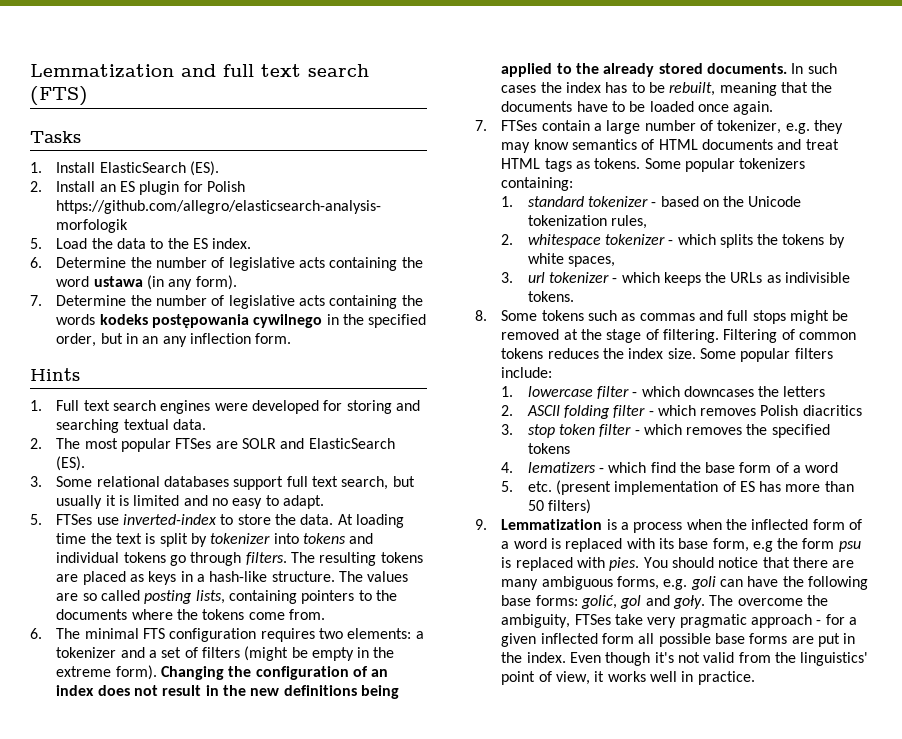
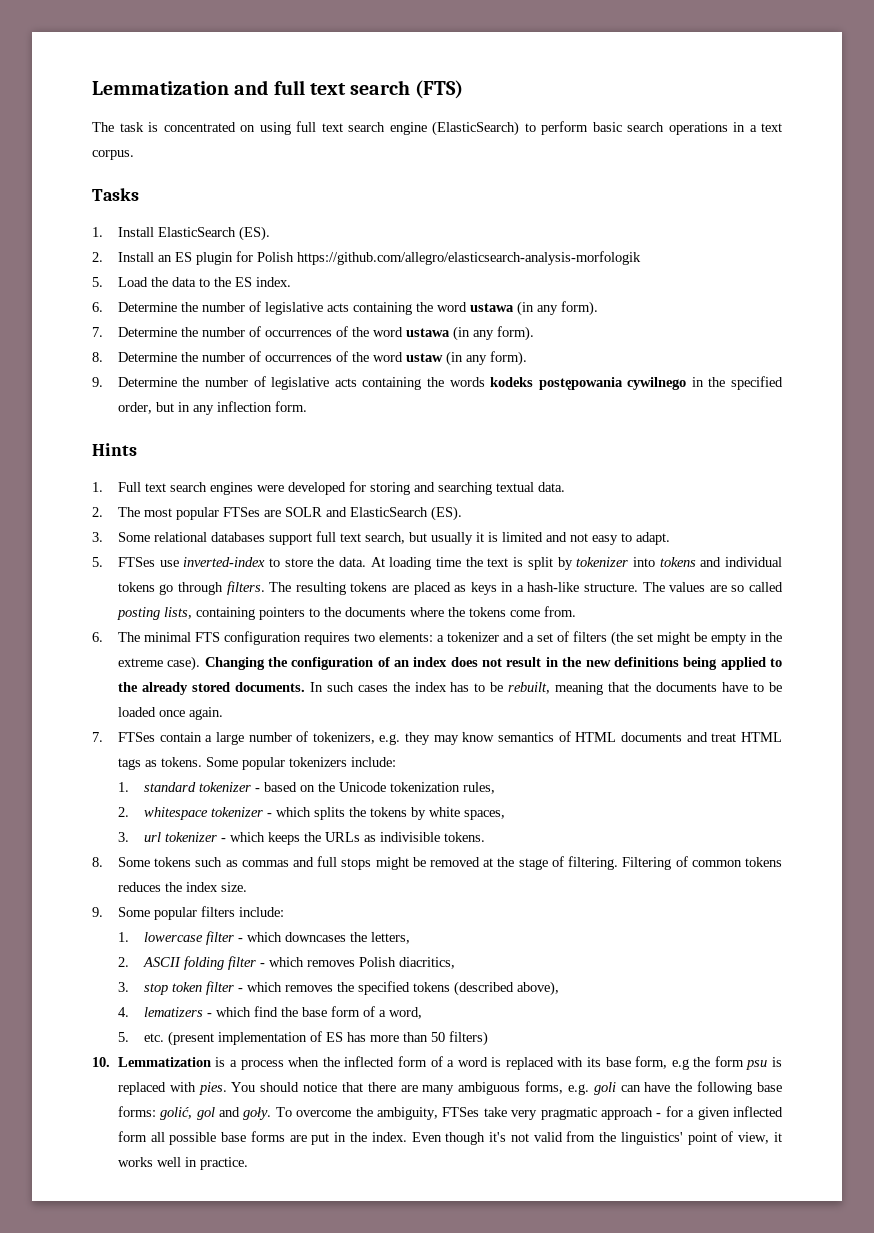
+ The task is concentrated on using full text search engine (ElasticSearch) to perform basic search operations in a text corpus.
- 7. Determine the number of legislative acts containing the words kodeks postępowania cywilnego in the specified order, but in an any inflection form.
+ 7. Determine the number of occurrences of the word ustawa (in any form).
+ 8. Determine the number of occurrences of the word ustaw (in any form).
+ 9. Determine the number of legislative acts containing the words kodeks postępowania cywilnego in the specified order, but in any inflection form.
- 3. Some relational databases support full text search, but usually it is limited and no easy to adapt.
+ 3. Some relational databases support full text search, but usually it is limited and not easy to adapt.
- 6. The minimal FTS configuration requires two elements: a tokenizer and a set of filters (might be empty in the extreme form).
+ 6. The minimal FTS configuration requires two elements: a tokenizer and a set of filters (the set might be empty in the extreme case).
- 7. FTSes contain a large number of tokenizer, e.g. they may know semantics of HTML documents and treat HTML tags as tokens.
+ 7. FTSes contain a large number of tokenizers, e.g. they may know semantics of HTML documents and treat HTML tags as tokens.
- Some popular tokenizers containing:
+ Some popular tokenizers include:
- Filtering of common tokens reduces the index size. Some popular filters include:
+ Filtering of common tokens reduces the index size.
+ 9. Some popular filters include:
- 1. lowercase filter - which downcases the letters
+ 1. lowercase filter - which downcases the letters,
- 2. ASCII folding filter - which removes Polish diacritics
+ 2. ASCII folding filter - which removes Polish diacritics,
- 3. stop token filter - which removes the specified tokens
+ 3. stop token filter - which removes the specified tokens (described above),
- 4. lematizers - which find the base form of a word
+ 4. lematizers - which find the base form of a word,
- 9. Lemmatization is a process when the inflected form of a word is replaced with its base form, e.g the form psu is replaced with pies.
+ 10. Lemmatization is a process when the inflected form of a word is replaced with its base form, e.g the form psu is replaced with pies.
- The overcome the ambiguity, FTSes take very pragmatic approach - for a given inflected form all possible base forms are put in the index.
+ To overcome the ambiguity, FTSes take very pragmatic approach - for a given inflected form all possible base forms are put in the index.

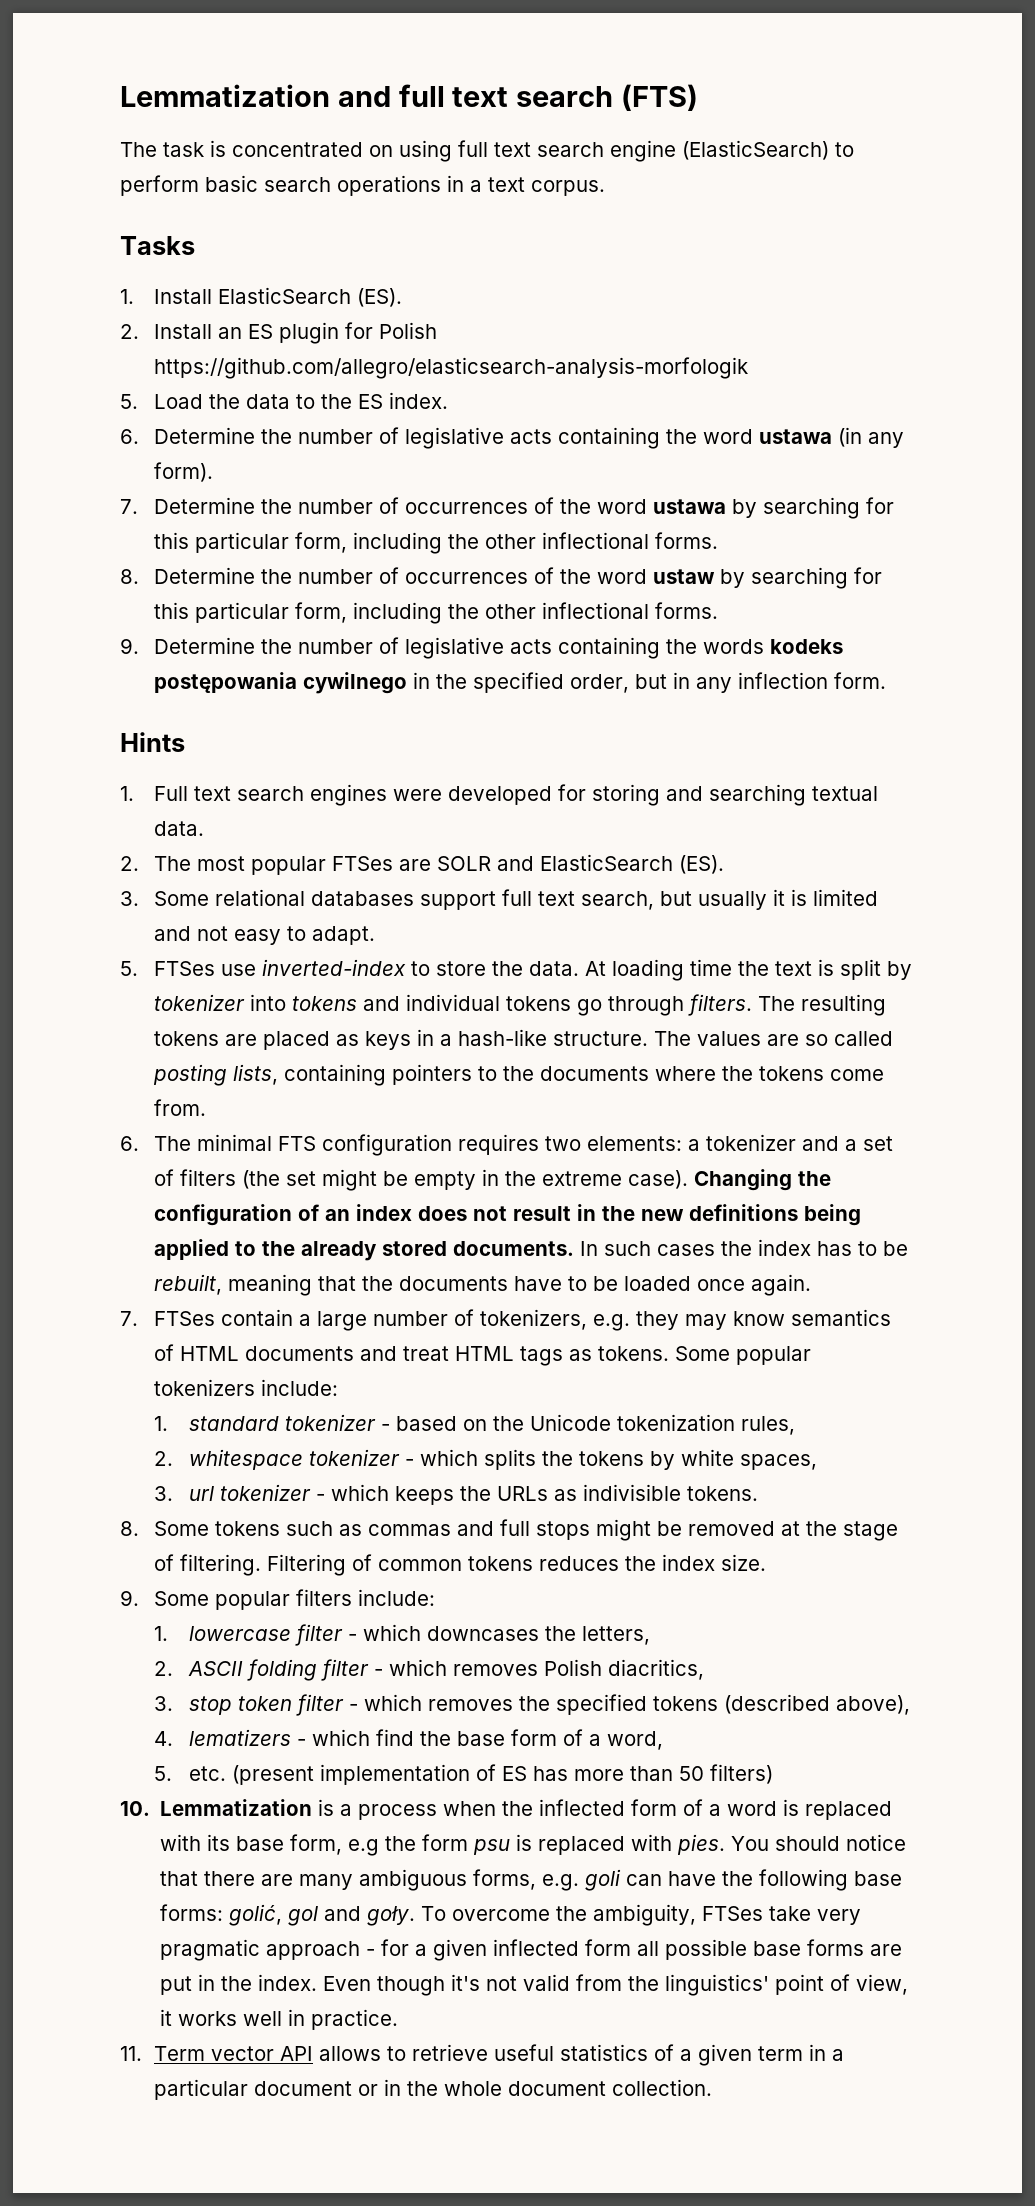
- 7. Determine the number of occurrences of the word ustawa (in any form).
+ 7. Determine the number of occurrences of the word ustawa by searching for this particular form, including the other inflectional forms.
- 8. Determine the number of occurrences of the word ustaw (in any form).
+ 8. Determine the number of occurrences of the word ustaw by searching for this particular form, including the other inflectional forms.
+ 11. Term vector API allows to retrieve useful statistics of a given term in a particular document or in the whole document collection.

